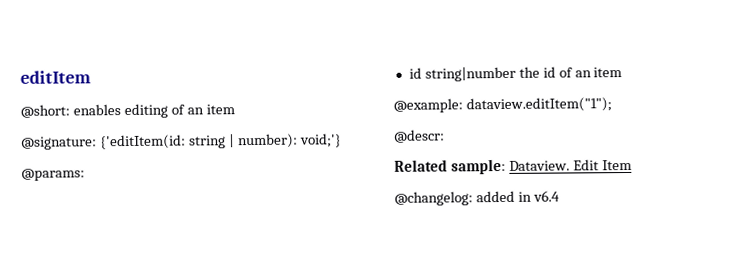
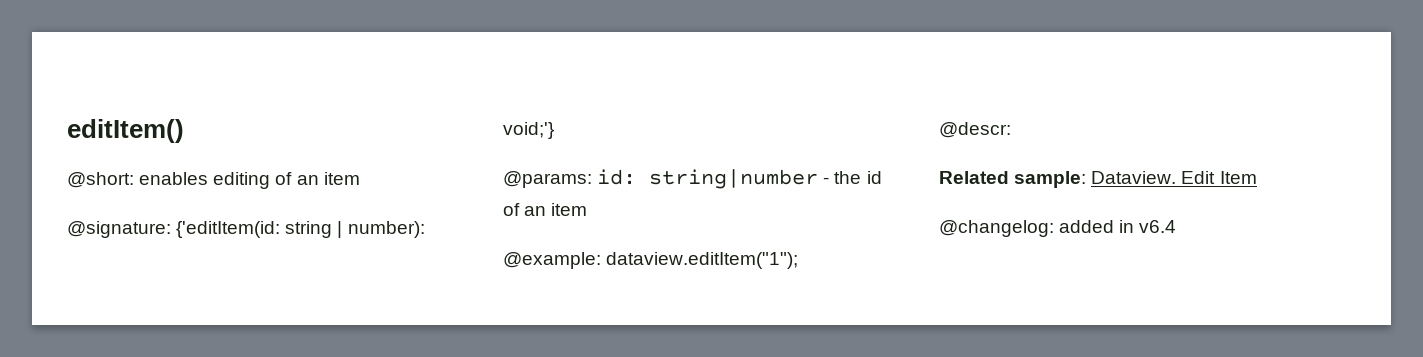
- editItem
+ editItem()
- @params:
- id string|number the id of an item
+ @params: id: string|number - the id of an item

